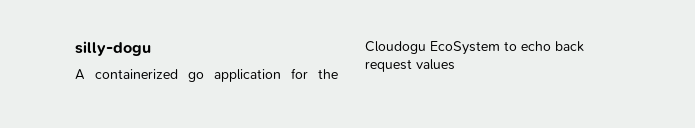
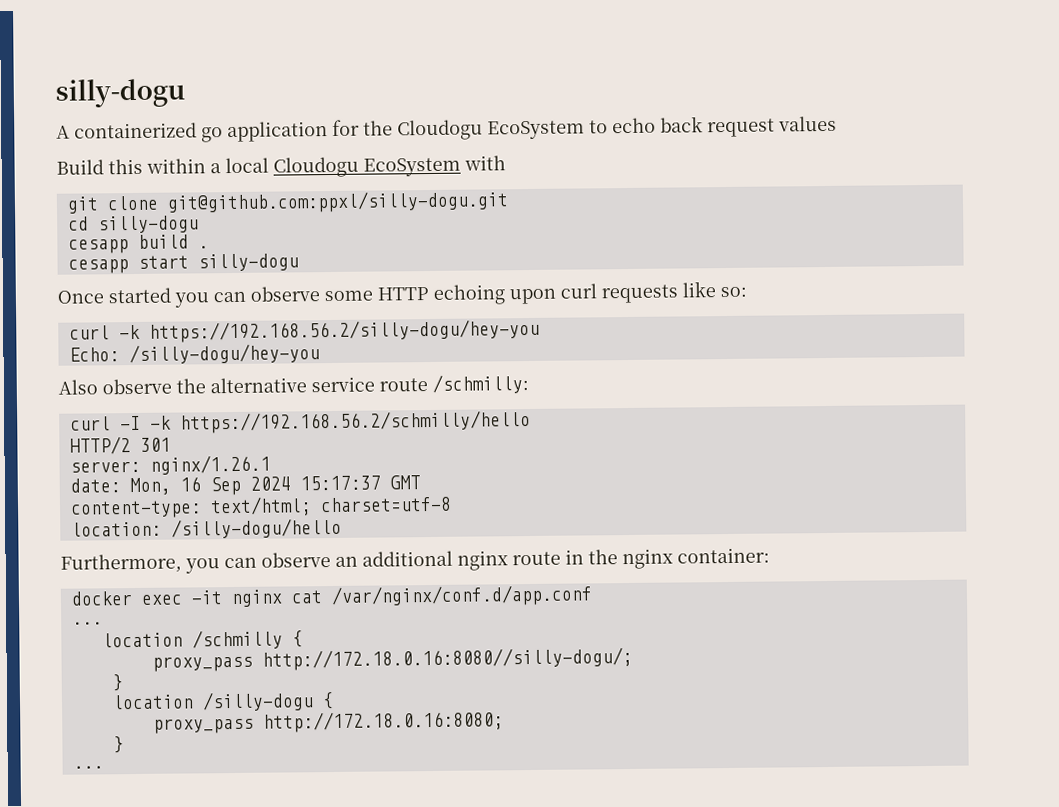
+ Build this within a local Cloudogu EcoSystem with
+ git clone git@github.com:ppxl/silly-dogu.git
+ cd silly-dogu
+ cesapp build .
+ cesapp start silly-dogu
+ Once started you can observe some HTTP echoing upon curl requests like so:
+ curl -k https://192.168.56.2/silly-dogu/hey-you
+ Echo: /silly-dogu/hey-you
+ Also observe the alternative service route /schmilly:
+ curl -I -k https://192.168.56.2/schmilly/hello
+ HTTP/2 301
+ server: nginx/1.26.1
+ date: Mon, 16 Sep 2024 15:17:37 GMT
+ content-type: text/html; charset=utf-8
+ location: /silly-dogu/hello
+ Furthermore, you can observe an additional nginx route in the nginx container:
+ docker exec -it nginx cat /var/nginx/conf.d/app.conf
+ ...
+ location /schmilly {
+ proxy_pass http://172.18.0.16:8080//silly-dogu/;
+ }
+ location /silly-dogu {
+ proxy_pass http://172.18.0.16:8080;
+ }
+ ...

